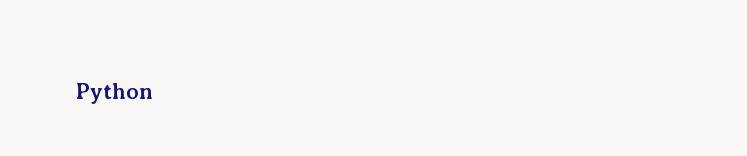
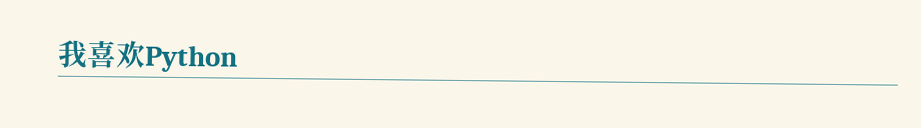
- Python
+ 我喜欢Python

